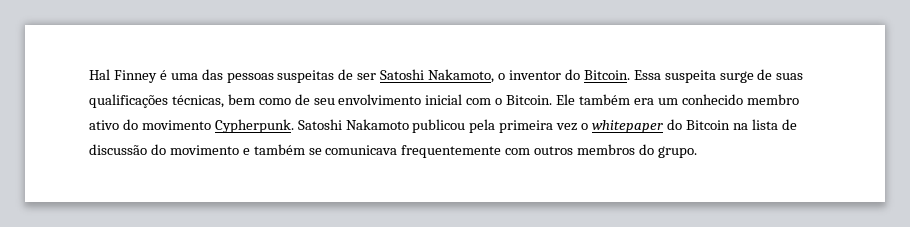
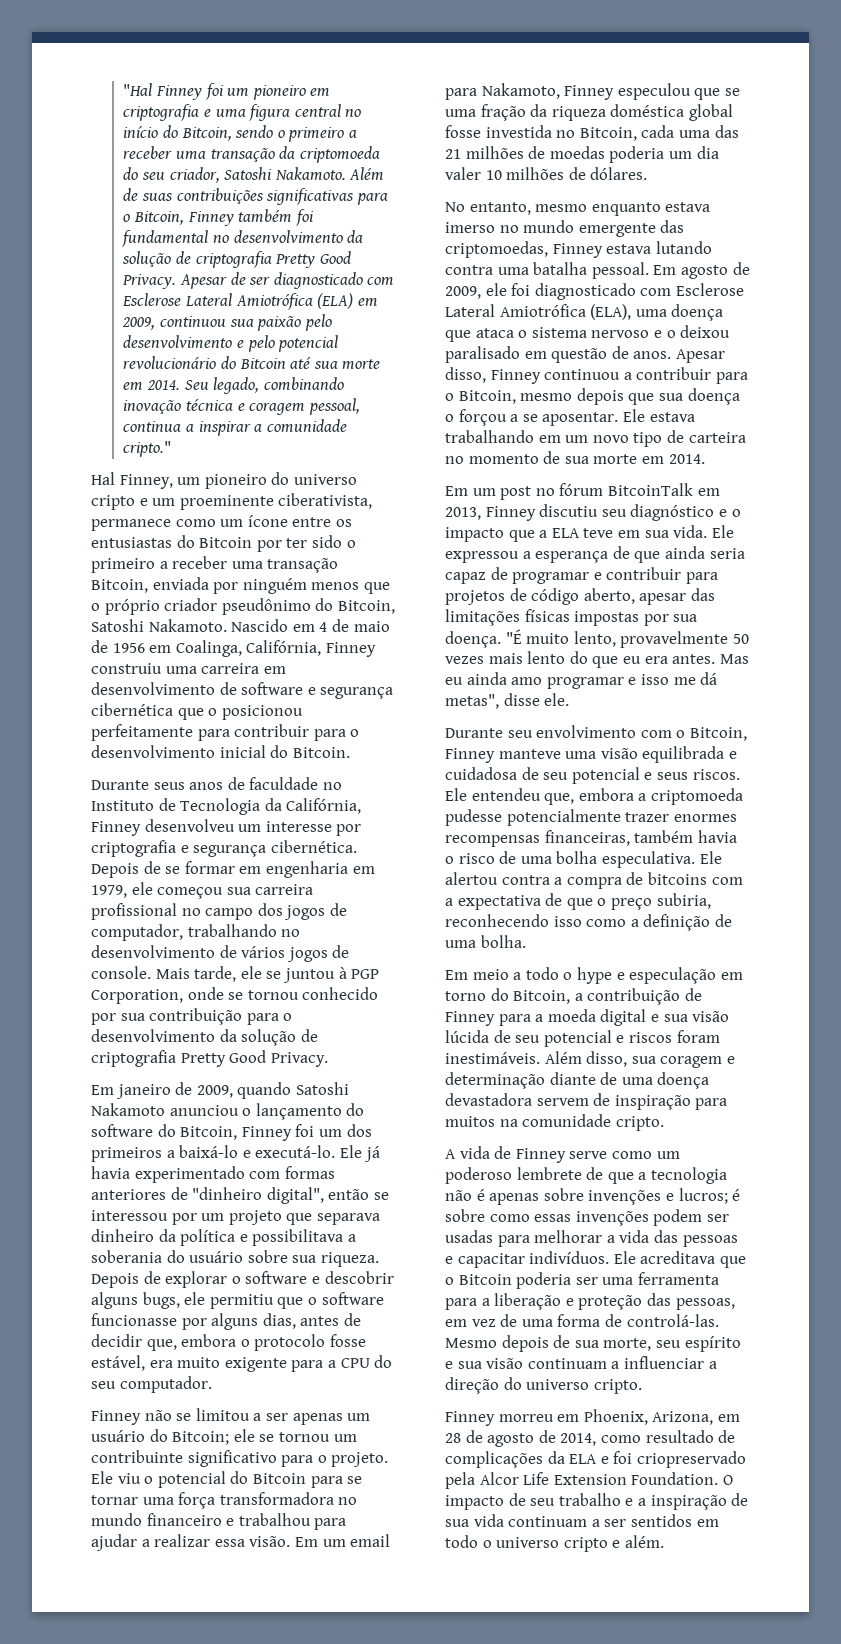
- Hal Finney é uma das pessoas suspeitas de ser Satoshi Nakamoto, o inventor do Bitcoin. Essa suspeita surge de suas qualificações técnicas, bem como de seu envolvimento inicial com o Bitcoin. Ele também era um conhecido membro ativo do movimento Cypherpunk. Satoshi Nakamoto publicou pela primeira vez o whitepaper do Bitcoin na lista de discussão do movimento e também se comunicava frequentemente com outros membros do grupo.
+ "Hal Finney foi um pioneiro em criptografia e uma figura central no início do Bitcoin, sendo o primeiro a receber uma transação da criptomoeda do seu criador, Satoshi Nakamoto. Além de suas contribuições significativas para o Bitcoin, Finney também foi fundamental no desenvolvimento da solução de criptografia Pretty Good Privacy. Apesar de ser diagnosticado com Esclerose Lateral Amiotrófica (ELA) em 2009, continuou sua paixão pelo desenvolvimento e pelo potencial revolucionário do Bitcoin até sua morte em 2014. Seu legado, combinando inovação técnica e coragem pessoal, continua a inspirar a comunidade cripto."
+ Hal Finney, um pioneiro do universo cripto e um proeminente ciberativista, permanece como um ícone entre os entusiastas do Bitcoin por ter sido o primeiro a receber uma transação Bitcoin, enviada por ninguém menos que o próprio criador pseudônimo do Bitcoin, Satoshi Nakamoto. Nascido em 4 de maio de 1956 em Coalinga, Califórnia, Finney construiu uma carreira em desenvolvimento de software e segurança cibernética que o posicionou perfeitamente para contribuir para o desenvolvimento inicial do Bitcoin.
+ Durante seus anos de faculdade no Instituto de Tecnologia da Califórnia, Finney desenvolveu um interesse por criptografia e segurança cibernética. Depois de se formar em engenharia em 1979, ele começou sua carreira profissional no campo dos jogos de computador, trabalhando no desenvolvimento de vários jogos de console. Mais tarde, ele se juntou à PGP Corporation, onde se tornou conhecido por sua contribuição para o desenvolvimento da solução de criptografia Pretty Good Privacy.
+ Em janeiro de 2009, quando Satoshi Nakamoto anunciou o lançamento do software do Bitcoin, Finney foi um dos primeiros a baixá-lo e executá-lo. Ele já havia experimentado com formas anteriores de "dinheiro digital", então se interessou por um projeto que separava dinheiro da política e possibilitava a soberania do usuário sobre sua riqueza. Depois de explorar o software e descobrir alguns bugs, ele permitiu que o software funcionasse por alguns dias, antes de decidir que, embora o protocolo fosse estável, era muito exigente para a CPU do seu computador.
+ Finney não se limitou a ser apenas um usuário do Bitcoin; ele se tornou um contribuinte significativo para o projeto. Ele viu o potencial do Bitcoin para se tornar uma força transformadora no mundo financeiro e trabalhou para ajudar a realizar essa visão. Em um email para Nakamoto, Finney especulou que se uma fração da riqueza doméstica global fosse investida no Bitcoin, cada uma das 21 milhões de moedas poderia um dia valer 10 milhões de dólares.
+ No entanto, mesmo enquanto estava imerso no mundo emergente das criptomoedas, Finney estava lutando contra uma batalha pessoal. Em agosto de 2009, ele foi diagnosticado com Esclerose Lateral Amiotrófica (ELA), uma doença que ataca o sistema nervoso e o deixou paralisado em questão de anos. Apesar disso, Finney continuou a contribuir para o Bitcoin, mesmo depois que sua doença o forçou a se aposentar. Ele estava trabalhando em um novo tipo de carteira no momento de sua morte em 2014.
+ Em um post no fórum BitcoinTalk em 2013, Finney discutiu seu diagnóstico e o impacto que a ELA teve em sua vida. Ele expressou a esperança de que ainda seria capaz de programar e contribuir para projetos de código aberto, apesar das limitações físicas impostas por sua doença. "É muito lento, provavelmente 50 vezes mais lento do que eu era antes. Mas eu ainda amo programar e isso me dá metas", disse ele.
+ Durante seu envolvimento com o Bitcoin, Finney manteve uma visão equilibrada e cuidadosa de seu potencial e seus riscos. Ele entendeu que, embora a criptomoeda pudesse potencialmente trazer enormes recompensas financeiras, também havia o risco de uma bolha especulativa. Ele alertou contra a compra de bitcoins com a expectativa de que o preço subiria, reconhecendo isso como a definição de uma bolha.
+ Em meio a todo o hype e especulação em torno do Bitcoin, a contribuição de Finney para a moeda digital e sua visão lúcida de seu potencial e riscos foram inestimáveis. Além disso, sua coragem e determinação diante de uma doença devastadora servem de inspiração para muitos na comunidade cripto.
+ A vida de Finney serve como um poderoso lembrete de que a tecnologia não é apenas sobre invenções e lucros; é sobre como essas invenções podem ser usadas para melhorar a vida das pessoas e capacitar indivíduos. Ele acreditava que o Bitcoin poderia ser uma ferramenta para a liberação e proteção das pessoas, em vez de uma forma de controlá-las. Mesmo depois de sua morte, seu espírito e sua visão continuam a influenciar a direção do universo cripto.
+ Finney morreu em Phoenix, Arizona, em 28 de agosto de 2014, como resultado de complicações da ELA e foi criopreservado pela Alcor Life Extension Foundation. O impacto de seu trabalho e a inspiração de sua vida continuam a ser sentidos em todo o universo cripto e além.

